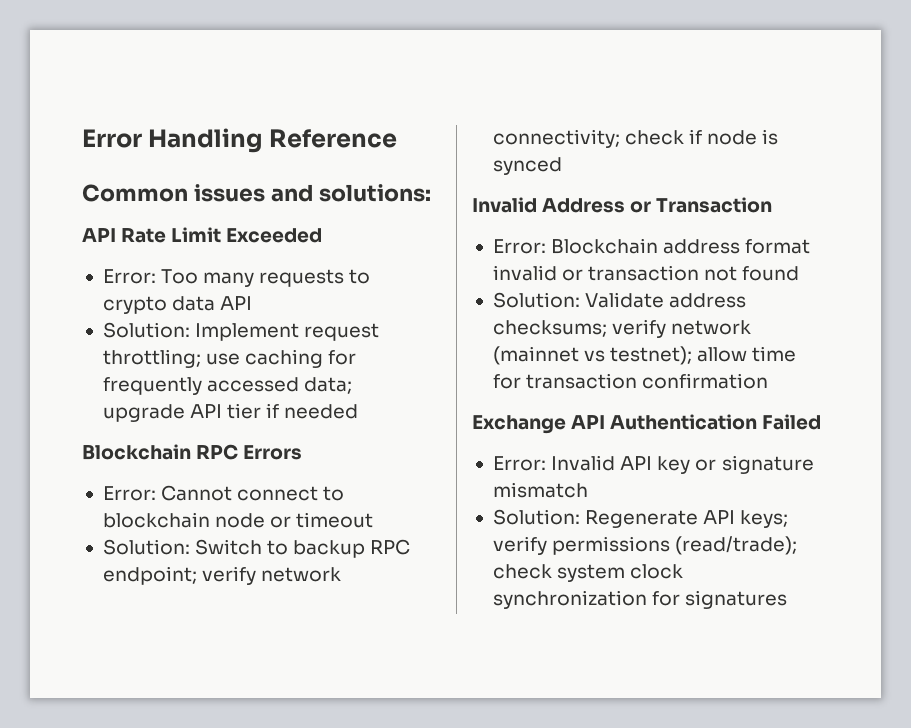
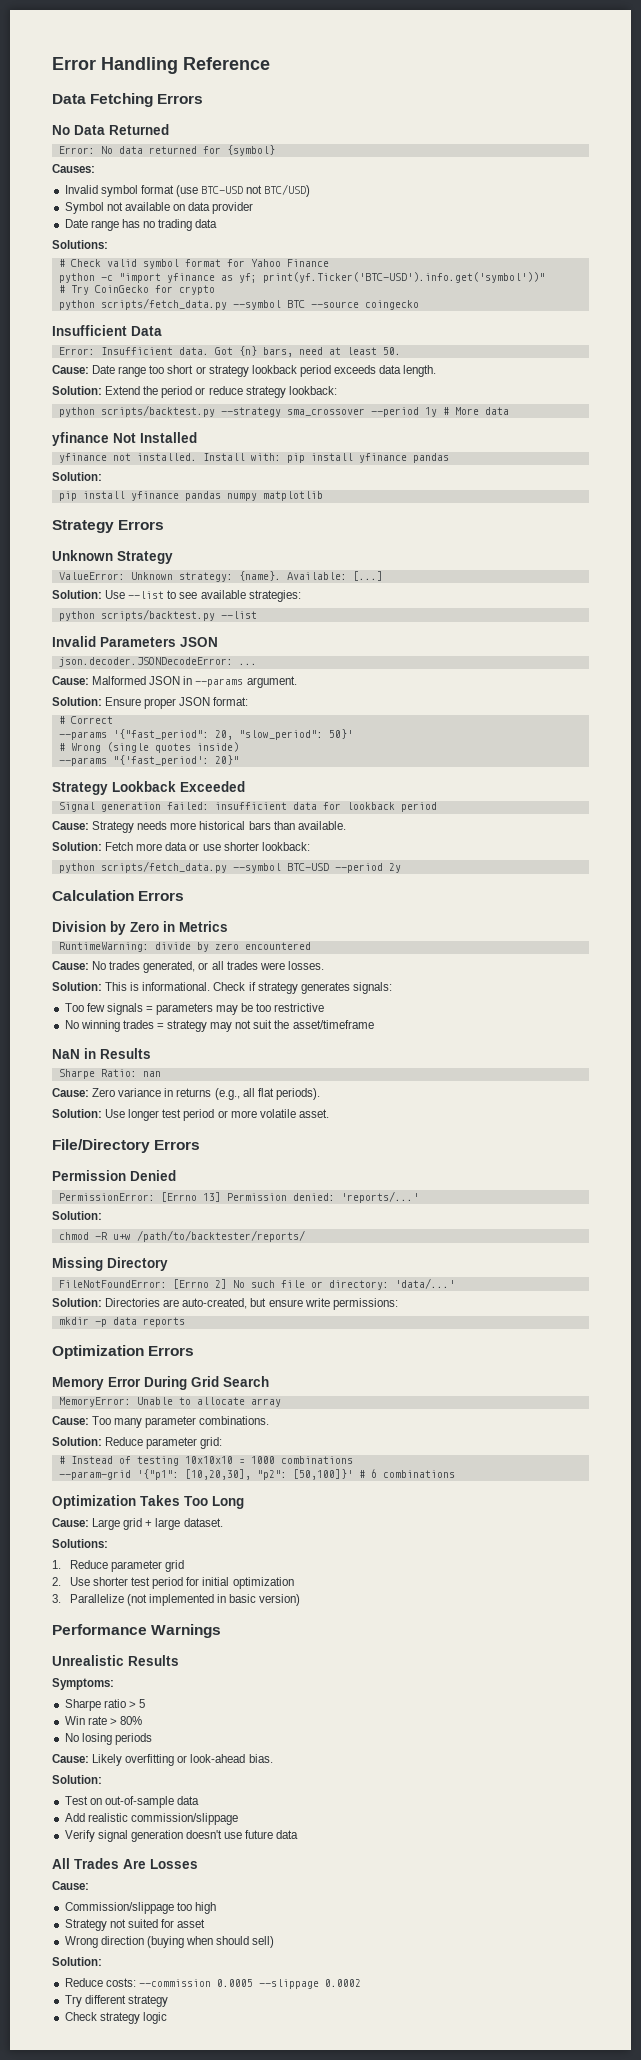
- Common issues and solutions:
- API Rate Limit Exceeded
- Error: Too many requests to crypto data API
- Solution: Implement request throttling; use caching for frequently accessed data; upgrade API tier if needed
- Blockchain RPC Errors
- Error: Cannot connect to blockchain node or timeout
- Solution: Switch to backup RPC endpoint; verify network connectivity; check if node is synced
- Invalid Address or Transaction
- Error: Blockchain address format invalid or transaction not found
- Solution: Validate address checksums; verify network (mainnet vs testnet); allow time for transaction confirmation
- Exchange API Authentication Failed
- Error: Invalid API key or signature mismatch
- Solution: Regenerate API keys; verify permissions (read/trade); check system clock synchronization for signatures
+ Data Fetching Errors
+ No Data Returned
+ Error: No data returned for {symbol}
+ Causes:
+ Invalid symbol format (use BTC-USD not BTC/USD)
+ Symbol not available on data provider
+ Date range has no trading data
+ Solutions:
+ # Check valid symbol format for Yahoo Finance
+ python -c "import yfinance as yf; print(yf.Ticker('BTC-USD').info.get('symbol'))"
+ # Try CoinGecko for crypto
+ python scripts/fetch_data.py --symbol BTC --source coingecko
+ Insufficient Data
+ Error: Insufficient data. Got {n} bars, need at least 50.
+ Cause: Date range too short or strategy lookback period exceeds data length.
+ Solution: Extend the period or reduce strategy lookback:
+ python scripts/backtest.py --strategy sma_crossover --period 1y # More data
+ yfinance Not Installed
+ yfinance not installed. Install with: pip install yfinance pandas
+ Solution:
+ pip install yfinance pandas numpy matplotlib
+ Strategy Errors
+ Unknown Strategy
+ ValueError: Unknown strategy: {name}. Available: [...]
+ Solution: Use --list to see available strategies:
+ python scripts/backtest.py --list
+ Invalid Parameters JSON
+ json.decoder.JSONDecodeError: ...
+ Cause: Malformed JSON in --params argument.
+ Solution: Ensure proper JSON format:
+ # Correct
+ --params '{"fast_period": 20, "slow_period": 50}'
+ # Wrong (single quotes inside)
+ --params "{'fast_period': 20}"
+ Strategy Lookback Exceeded
+ Signal generation failed: insufficient data for lookback period
+ Cause: Strategy needs more historical bars than available.
+ Solution: Fetch more data or use shorter lookback:
+ python scripts/fetch_data.py --symbol BTC-USD --period 2y
+ Calculation Errors
+ Division by Zero in Metrics
+ RuntimeWarning: divide by zero encountered
+ Cause: No trades generated, or all trades were losses.
+ Solution: This is informational. Check if strategy generates signals:
+ Too few signals = parameters may be too restrictive
+ No winning trades = strategy may not suit the asset/timeframe
+ NaN in Results
+ Sharpe Ratio: nan
+ Cause: Zero variance in returns (e.g., all flat periods).
+ Solution: Use longer test period or more volatile asset.
+ File/Directory Errors
+ Permission Denied
+ PermissionError: [Errno 13] Permission denied: 'reports/...'
+ Solution:
+ chmod -R u+w /path/to/backtester/reports/
+ Missing Directory
+ FileNotFoundError: [Errno 2] No such file or directory: 'data/...'
+ Solution: Directories are auto-created, but ensure write permissions:
+ mkdir -p data reports
+ Optimization Errors
+ Memory Error During Grid Search
+ MemoryError: Unable to allocate array
+ Cause: Too many parameter combinations.
+ Solution: Reduce parameter grid:
+ # Instead of testing 10x10x10 = 1000 combinations
+ --param-grid '{"p1": [10,20,30], "p2": [50,100]}' # 6 combinations
+ Optimization Takes Too Long
+ Cause: Large grid + large dataset.
+ Solutions:
+ 1. Reduce parameter grid
+ 2. Use shorter test period for initial optimization
+ 3. Parallelize (not implemented in basic version)
+ Performance Warnings
+ Unrealistic Results
+ Symptoms:
+ Sharpe ratio > 5
+ Win rate > 80%
+ No losing periods
+ Cause: Likely overfitting or look-ahead bias.
+ Solution:
+ Test on out-of-sample data
+ Add realistic commission/slippage
+ Verify signal generation doesn't use future data
+ All Trades Are Losses
+ Cause:
+ Commission/slippage too high
+ Strategy not suited for asset
+ Wrong direction (buying when should sell)
+ Solution:
+ Reduce costs: --commission 0.0005 --slippage 0.0002
+ Try different strategy
+ Check strategy logic

